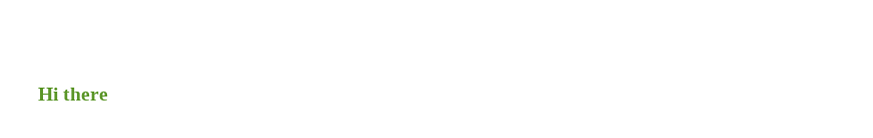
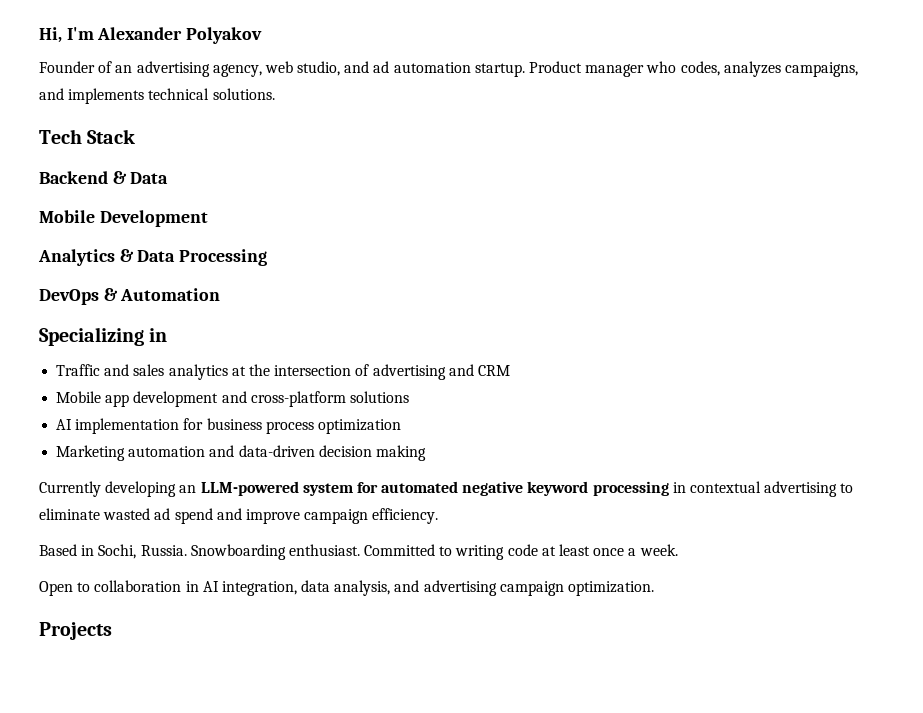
- Hi there
+ Hi, I'm Alexander Polyakov
+ Founder of an advertising agency, web studio, and ad automation startup. Product manager who codes, analyzes campaigns, and implements technical solutions.
+ Tech Stack
+ Backend & Data
+ Mobile Development
+ Analytics & Data Processing
+ DevOps & Automation
+ Specializing in
+ Traffic and sales analytics at the intersection of advertising and CRM
+ Mobile app development and cross-platform solutions
+ AI implementation for business process optimization
+ Marketing automation and data-driven decision making
+ Currently developing an LLM-powered system for automated negative keyword processing in contextual advertising to eliminate wasted ad spend and improve campaign efficiency.
+ Based in Sochi, Russia. Snowboarding enthusiast. Committed to writing code at least once a week.
+ Open to collaboration in AI integration, data analysis, and advertising campaign optimization.
+ Projects

